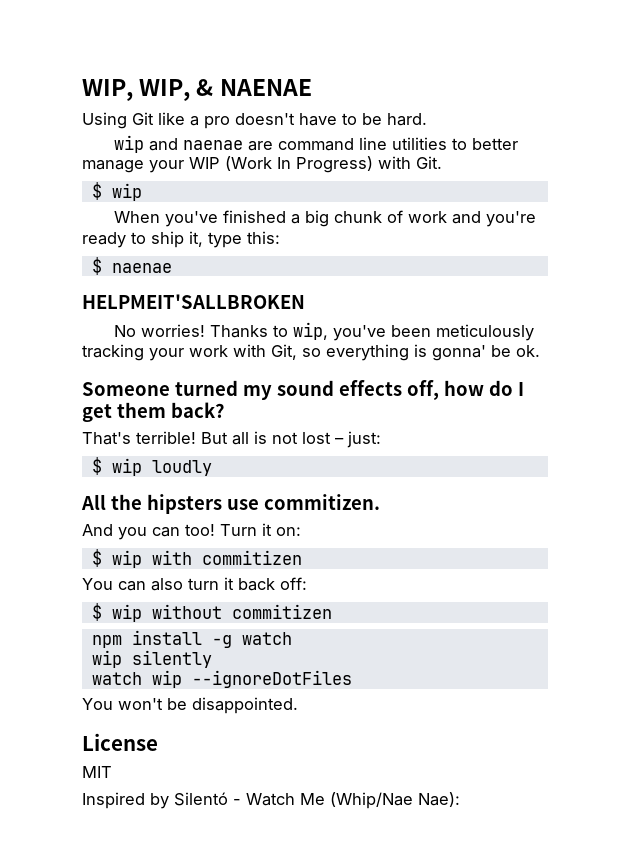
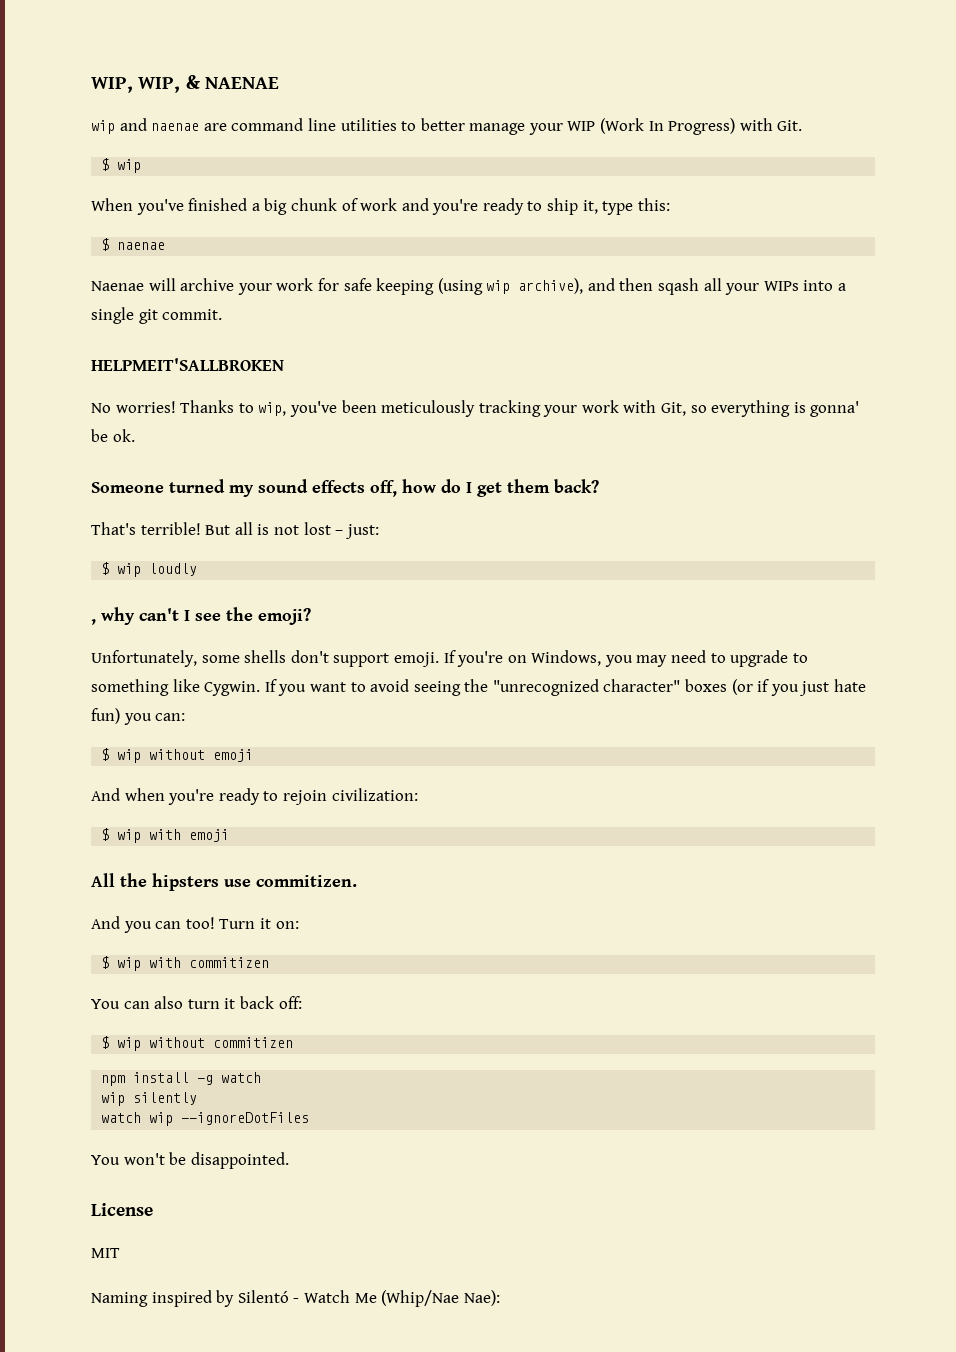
- Using Git like a pro doesn't have to be hard.
+ Naenae will archive your work for safe keeping (using wip archive), and then sqash all your WIPs into a single git commit.
+ , why can't I see the emoji?
+ Unfortunately, some shells don't support emoji. If you're on Windows, you may need to upgrade to something like Cygwin. If you want to avoid seeing the "unrecognized character" boxes (or if you just hate fun) you can:
+ $ wip without emoji
+ And when you're ready to rejoin civilization:
+ $ wip with emoji
- Inspired by Silentó - Watch Me (Whip/Nae Nae):
+ Naming inspired by Silentó - Watch Me (Whip/Nae Nae):

